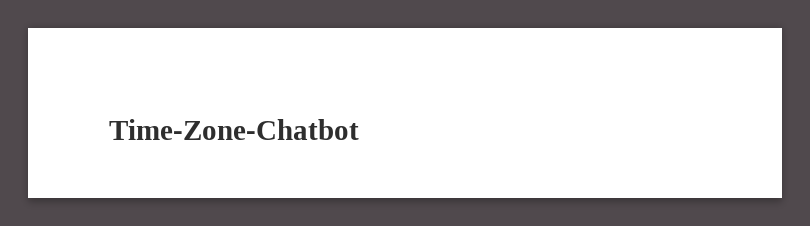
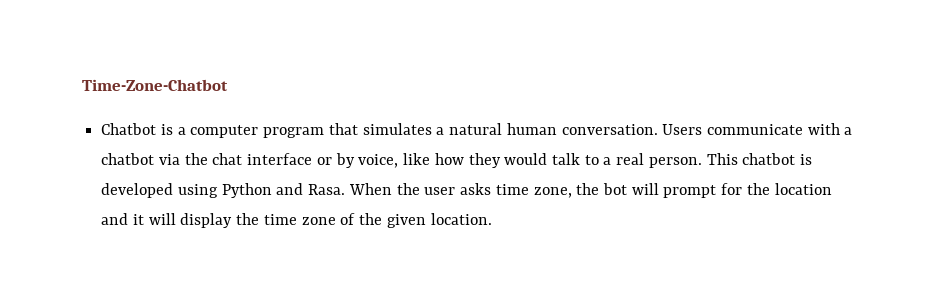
+ Chatbot is a computer program that simulates a natural human conversation. Users communicate with a chatbot via the chat interface or by voice, like how they would talk to a real person. This chatbot is developed using Python and Rasa. When the user asks time zone, the bot will prompt for the location and it will display the time zone of the given location.

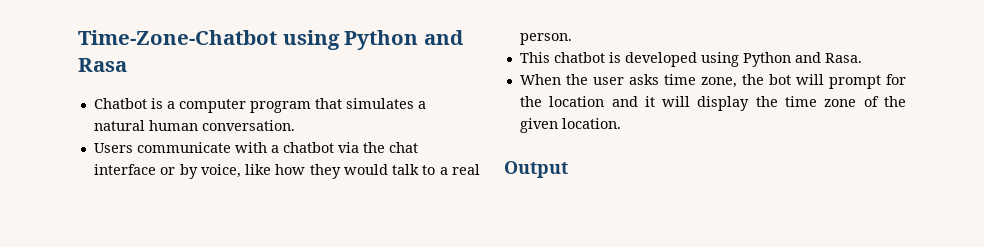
- Time-Zone-Chatbot
+ Time-Zone-Chatbot using Python and Rasa
- Chatbot is a computer program that simulates a natural human conversation. Users communicate with a chatbot via the chat interface or by voice, like how they would talk to a real person. This chatbot is developed using Python and Rasa. When the user asks time zone, the bot will prompt for the location and it will display the time zone of the given location.
+ Chatbot is a computer program that simulates a natural human conversation.
+ Users communicate with a chatbot via the chat interface or by voice, like how they would talk to a real person.
+ This chatbot is developed using Python and Rasa.
+ When the user asks time zone, the bot will prompt for the location and it will display the time zone of the given location.
+ Output

